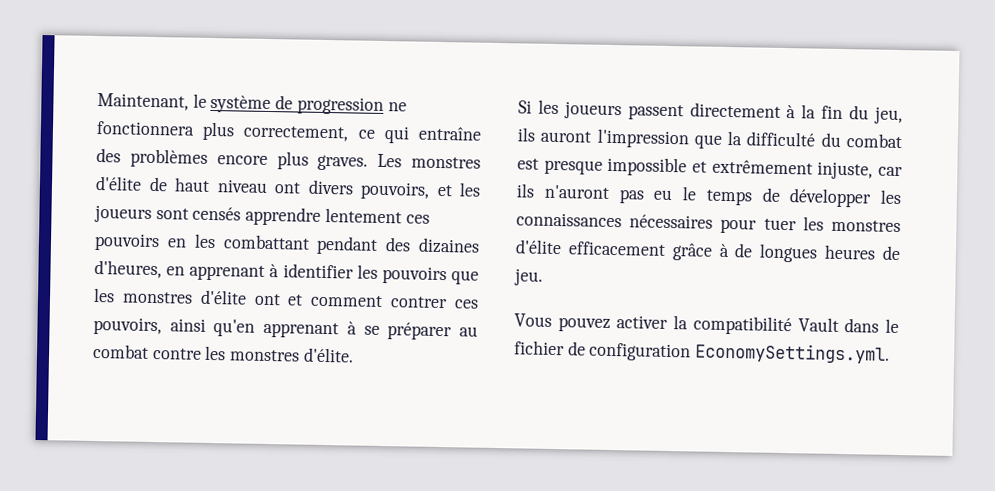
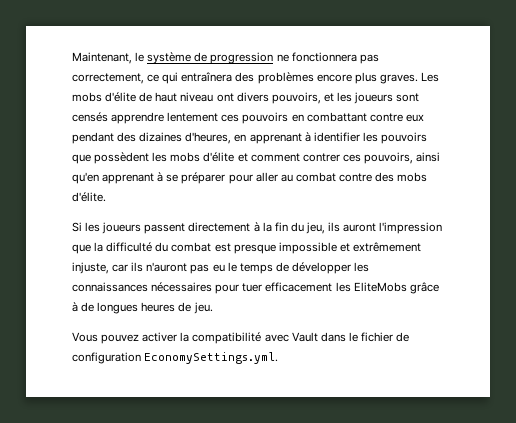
- Maintenant, le système de progression ne fonctionnera plus correctement, ce qui entraîne des problèmes encore plus graves.
+ Maintenant, le système de progression ne fonctionnera pas correctement, ce qui entraînera des problèmes encore plus graves.
- Les monstres d'élite de haut niveau ont divers pouvoirs, et les joueurs sont censés apprendre lentement ces pouvoirs en les combattant pendant des dizaines d'heures, en apprenant à identifier les pouvoirs que les monstres d'élite ont et comment contrer ces pouvoirs, ainsi qu'en apprenant à se préparer au combat contre les monstres d'élite.
+ Les mobs d'élite de haut niveau ont divers pouvoirs, et les joueurs sont censés apprendre lentement ces pouvoirs en combattant contre eux pendant des dizaines d'heures, en apprenant à identifier les pouvoirs que possèdent les mobs d'élite et comment contrer ces pouvoirs, ainsi qu'en apprenant à se préparer pour aller au combat contre des mobs d'élite.
- Si les joueurs passent directement à la fin du jeu, ils auront l'impression que la difficulté du combat est presque impossible et extrêmement injuste, car ils n'auront pas eu le temps de développer les connaissances nécessaires pour tuer les monstres d'élite efficacement grâce à de longues heures de jeu.
+ Si les joueurs passent directement à la fin du jeu, ils auront l'impression que la difficulté du combat est presque impossible et extrêmement injuste, car ils n'auront pas eu le temps de développer les connaissances nécessaires pour tuer efficacement les EliteMobs grâce à de longues heures de jeu.
- Vous pouvez activer la compatibilité Vault dans le fichier de configuration EconomySettings.yml.
+ Vous pouvez activer la compatibilité avec Vault dans le fichier de configuration EconomySettings.yml.

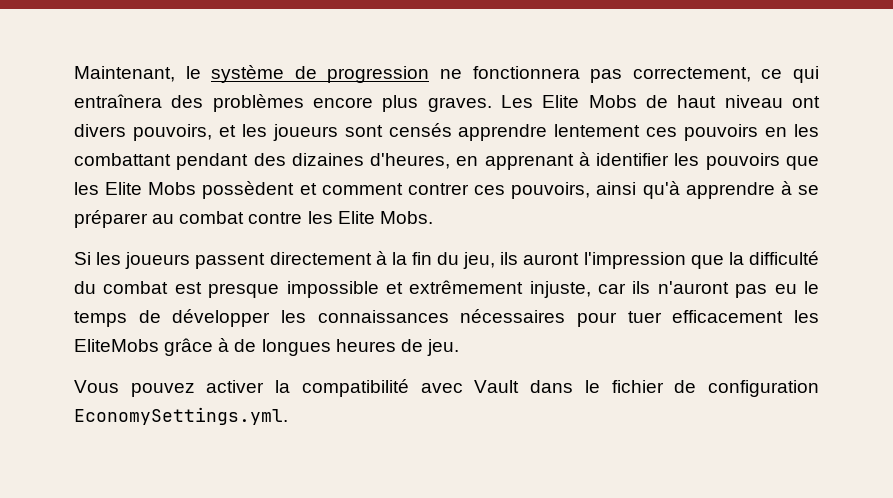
- Les mobs d'élite de haut niveau ont divers pouvoirs, et les joueurs sont censés apprendre lentement ces pouvoirs en combattant contre eux pendant des dizaines d'heures, en apprenant à identifier les pouvoirs que possèdent les mobs d'élite et comment contrer ces pouvoirs, ainsi qu'en apprenant à se préparer pour aller au combat contre des mobs d'élite.
+ Les Elite Mobs de haut niveau ont divers pouvoirs, et les joueurs sont censés apprendre lentement ces pouvoirs en les combattant pendant des dizaines d'heures, en apprenant à identifier les pouvoirs que les Elite Mobs possèdent et comment contrer ces pouvoirs, ainsi qu'à apprendre à se préparer au combat contre les Elite Mobs.

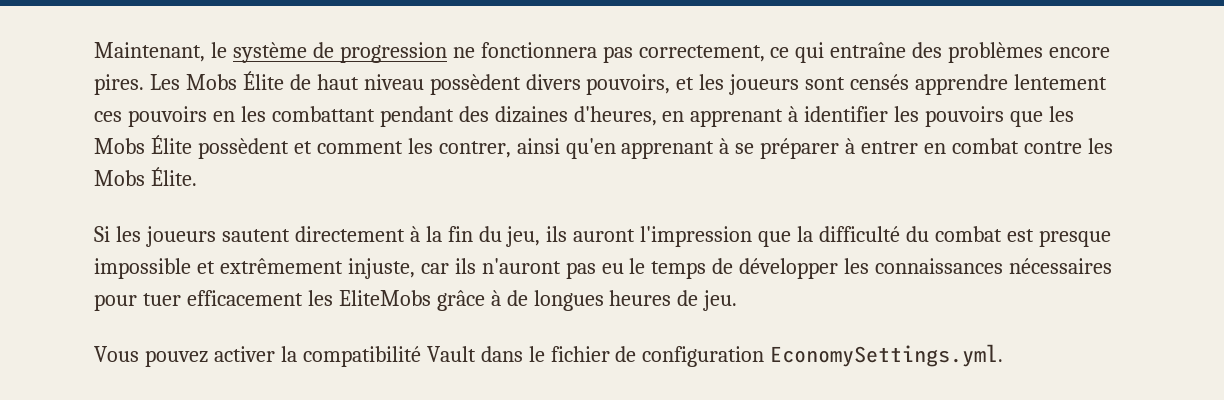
- Maintenant, le système de progression ne fonctionnera pas correctement, ce qui entraînera des problèmes encore plus graves. Les Elite Mobs de haut niveau ont divers pouvoirs, et les joueurs sont censés apprendre lentement ces pouvoirs en les combattant pendant des dizaines d'heures, en apprenant à identifier les pouvoirs que les Elite Mobs possèdent et comment contrer ces pouvoirs, ainsi qu'à apprendre à se préparer au combat contre les Elite Mobs.
+ Maintenant, le système de progression ne fonctionnera pas correctement, ce qui entraîne des problèmes encore pires. Les Mobs Élite de haut niveau possèdent divers pouvoirs, et les joueurs sont censés apprendre lentement ces pouvoirs en les combattant pendant des dizaines d'heures, en apprenant à identifier les pouvoirs que les Mobs Élite possèdent et comment les contrer, ainsi qu'en apprenant à se préparer à entrer en combat contre les Mobs Élite.
- Si les joueurs passent directement à la fin du jeu, ils auront l'impression que la difficulté du combat est presque impossible et extrêmement injuste, car ils n'auront pas eu le temps de développer les connaissances nécessaires pour tuer efficacement les EliteMobs grâce à de longues heures de jeu.
+ Si les joueurs sautent directement à la fin du jeu, ils auront l'impression que la difficulté du combat est presque impossible et extrêmement injuste, car ils n'auront pas eu le temps de développer les connaissances nécessaires pour tuer efficacement les EliteMobs grâce à de longues heures de jeu.
- Vous pouvez activer la compatibilité avec Vault dans le fichier de configuration EconomySettings.yml.
+ Vous pouvez activer la compatibilité Vault dans le fichier de configuration EconomySettings.yml.

